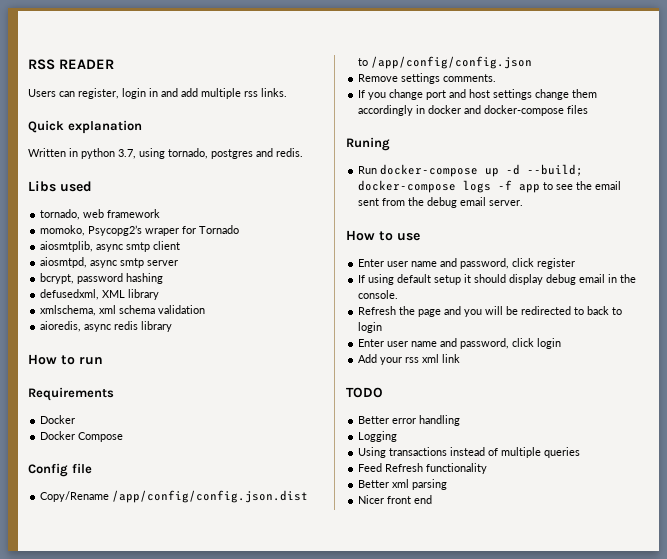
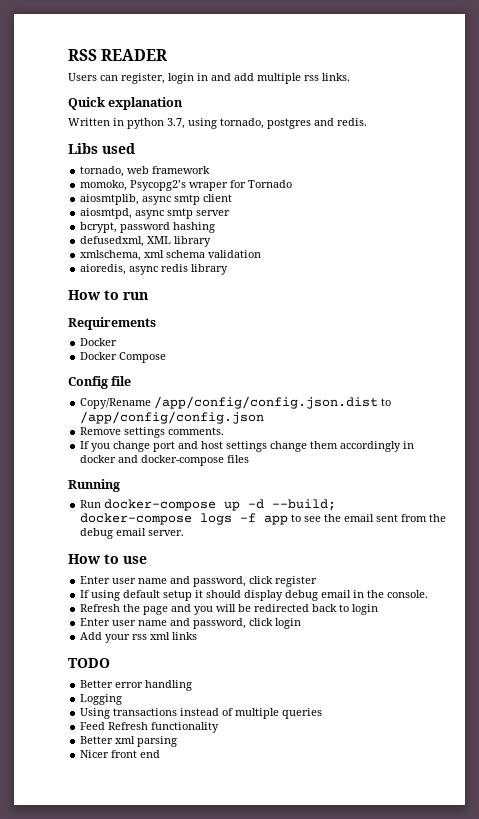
- Runing
+ Running
- Refresh the page and you will be redirected to back to login
+ Refresh the page and you will be redirected back to login
- Add your rss xml link
+ Add your rss xml links

